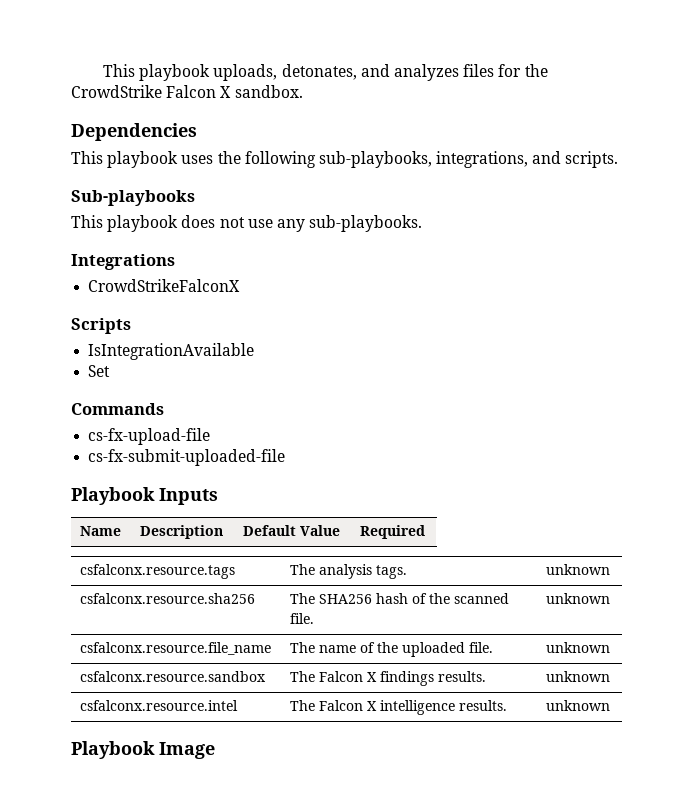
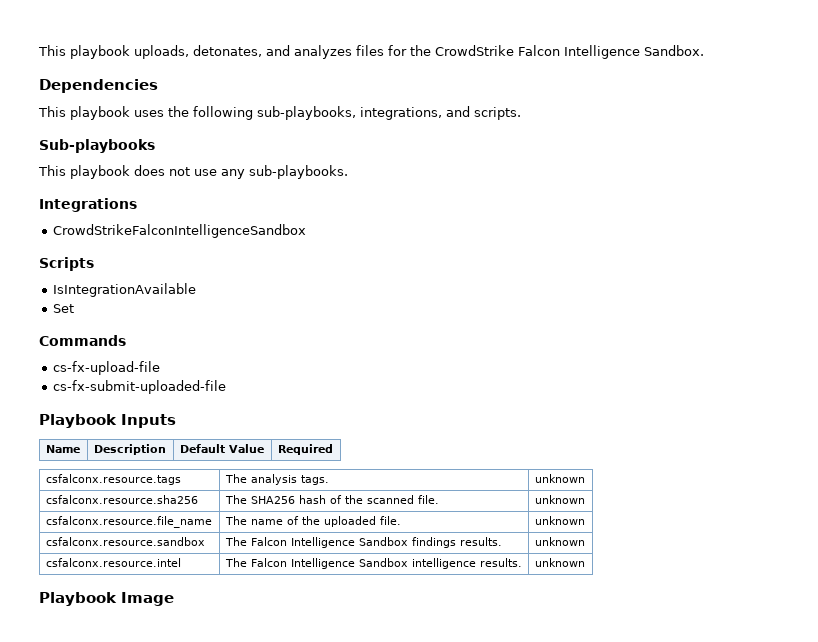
- This playbook uploads, detonates, and analyzes files for the CrowdStrike Falcon X sandbox.
+ This playbook uploads, detonates, and analyzes files for the CrowdStrike Falcon Intelligence Sandbox.
- CrowdStrikeFalconX
+ CrowdStrikeFalconIntelligenceSandbox
- csfalconx.resource.sandbox | The Falcon X findings results. | unknown
+ csfalconx.resource.sandbox | The Falcon Intelligence Sandbox findings results. | unknown
- csfalconx.resource.intel | The Falcon X intelligence results. | unknown
+ csfalconx.resource.intel | The Falcon Intelligence Sandbox intelligence results. | unknown

